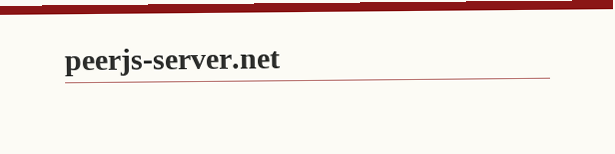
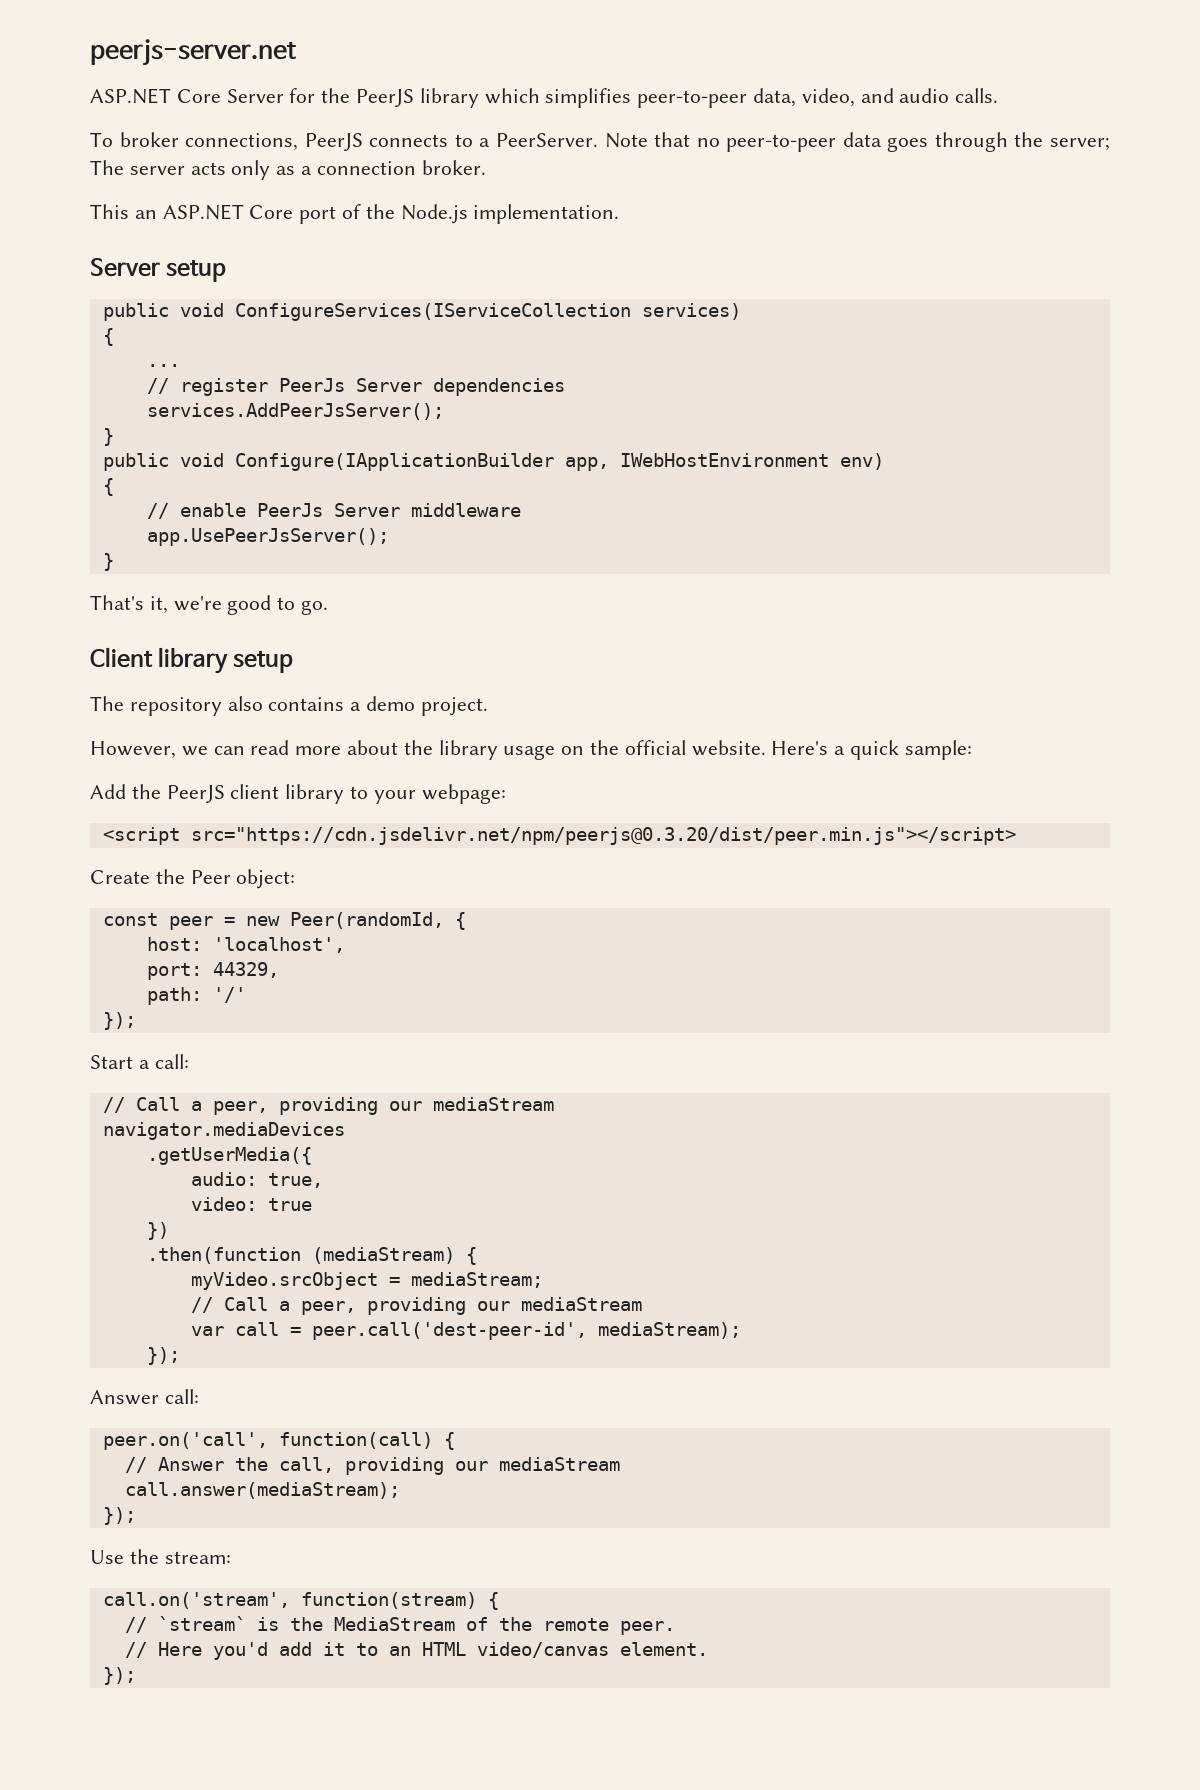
+ ASP.NET Core Server for the PeerJS library which simplifies peer-to-peer data, video, and audio calls.
+ To broker connections, PeerJS connects to a PeerServer. Note that no peer-to-peer data goes through the server; The server acts only as a connection broker.
+ This an ASP.NET Core port of the Node.js implementation.
+ Server setup
+ public void ConfigureServices(IServiceCollection services)
+ {
+ ...
+ // register PeerJs Server dependencies
+ services.AddPeerJsServer();
+ }
+ public void Configure(IApplicationBuilder app, IWebHostEnvironment env)
+ {
+ // enable PeerJs Server middleware
+ app.UsePeerJsServer();
+ }
+ That's it, we're good to go.
+ Client library setup
+ The repository also contains a demo project.
+ However, we can read more about the library usage on the official website. Here's a quick sample:
+ Add the PeerJS client library to your webpage:
+ <script src="https://cdn.jsdelivr.net/npm/peerjs@0.3.20/dist/peer.min.js"></script>
+ Create the Peer object:
+ const peer = new Peer(randomId, {
+ host: 'localhost',
+ port: 44329,
+ path: '/'
+ });
+ Start a call:
+ // Call a peer, providing our mediaStream
+ navigator.mediaDevices
+ .getUserMedia({
+ audio: true,
+ video: true
+ })
+ .then(function (mediaStream) {
+ myVideo.srcObject = mediaStream;
+ // Call a peer, providing our mediaStream
+ var call = peer.call('dest-peer-id', mediaStream);
+ });
+ Answer call:
+ peer.on('call', function(call) {
+ // Answer the call, providing our mediaStream
+ call.answer(mediaStream);
+ });
+ Use the stream:
+ call.on('stream', function(stream) {
+ // `stream` is the MediaStream of the remote peer.
+ // Here you'd add it to an HTML video/canvas element.
+ });

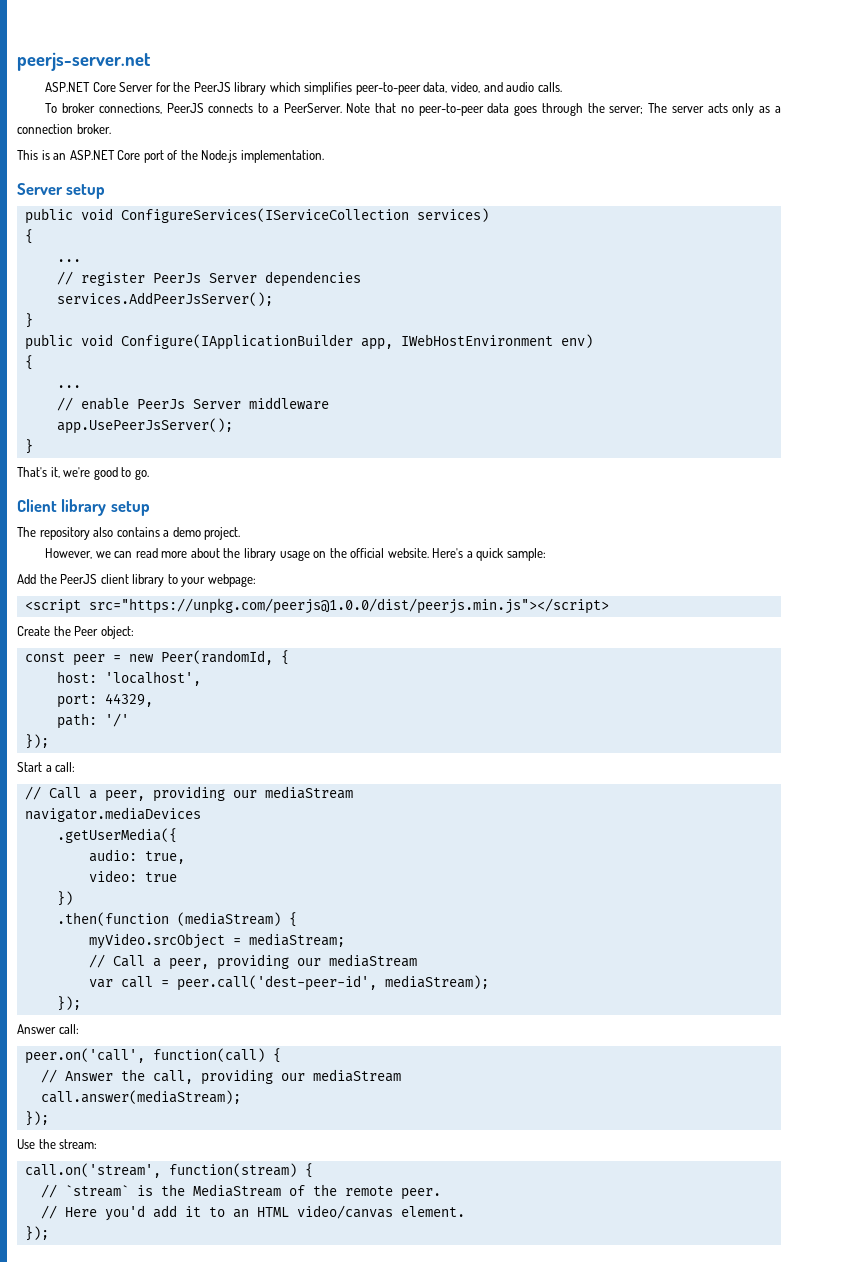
- This an ASP.NET Core port of the Node.js implementation.
+ This is an ASP.NET Core port of the Node.js implementation.
  public void Configure(IApplicationBuilder app, IWebHostEnvironment env)
  {
+ ...
- <script src="https://cdn.jsdelivr.net/npm/peerjs@0.3.20/dist/peer.min.js"></script>
+ <script src="https://unpkg.com/peerjs@1.0.0/dist/peerjs.min.js"></script>

